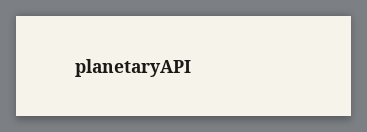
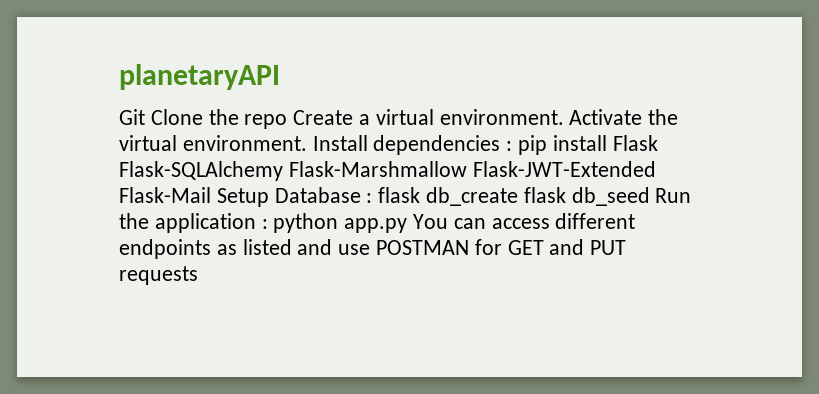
+ Git Clone the repo Create a virtual environment. Activate the virtual environment. Install dependencies : pip install Flask Flask-SQLAlchemy Flask-Marshmallow Flask-JWT-Extended Flask-Mail Setup Database : flask db_create flask db_seed Run the application : python app.py You can access different endpoints as listed and use POSTMAN for GET and PUT requests

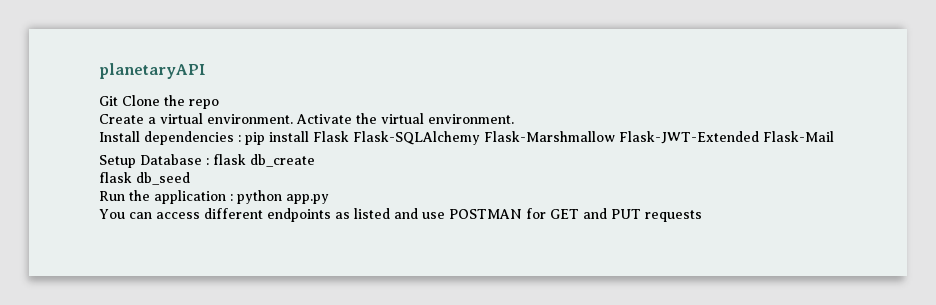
- Git Clone the repo Create a virtual environment.
+ Git Clone the repo
+ Create a virtual environment.
- Activate the virtual environment. Install dependencies : pip install Flask Flask-SQLAlchemy Flask-Marshmallow Flask-JWT-Extended Flask-Mail Setup Database : flask db_create flask db_seed Run the application : python app.py You can access different endpoints as listed and use POSTMAN for GET and PUT requests
+ Activate the virtual environment.
+ Install dependencies : pip install Flask Flask-SQLAlchemy Flask-Marshmallow Flask-JWT-Extended Flask-Mail
+ Setup Database : flask db_create
+ flask db_seed
+ Run the application : python app.py
+ You can access different endpoints as listed and use POSTMAN for GET and PUT requests

